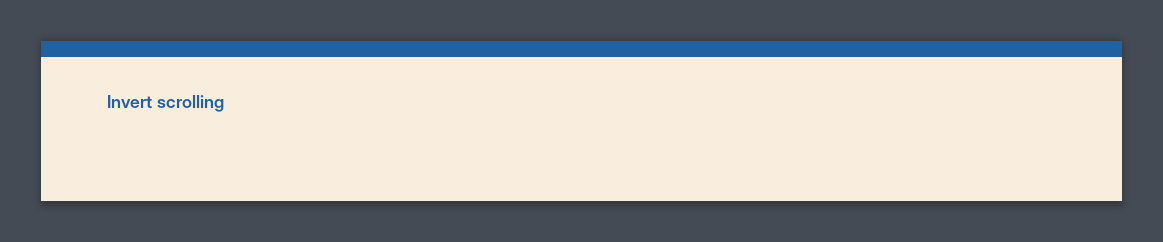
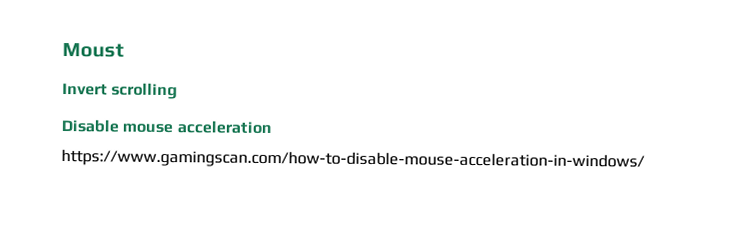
+ Moust
+ Disable mouse acceleration
+ https://www.gamingscan.com/how-to-disable-mouse-acceleration-in-windows/

